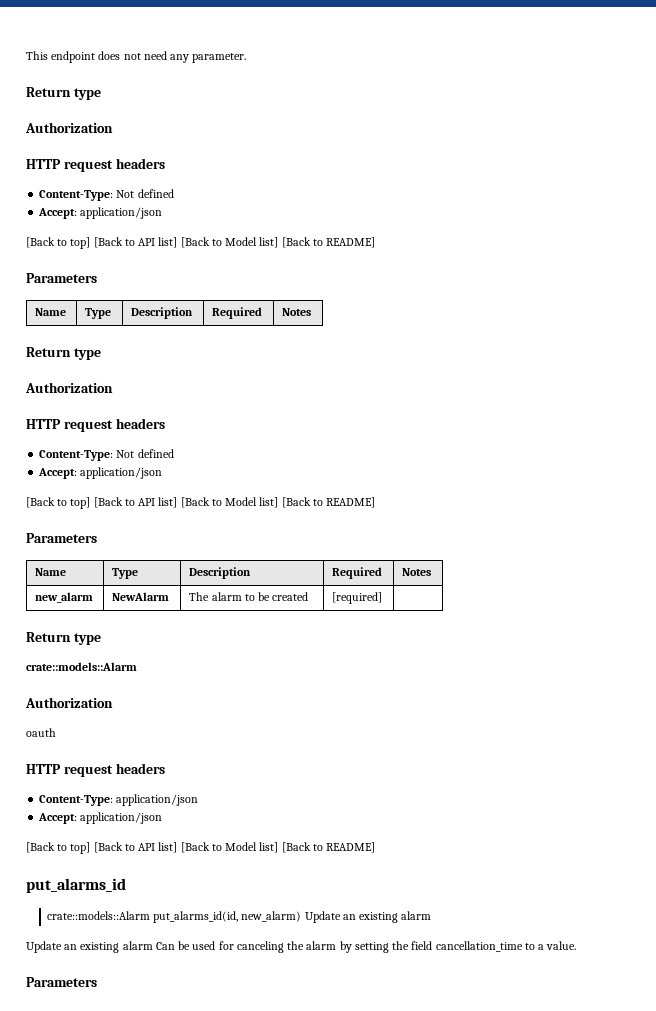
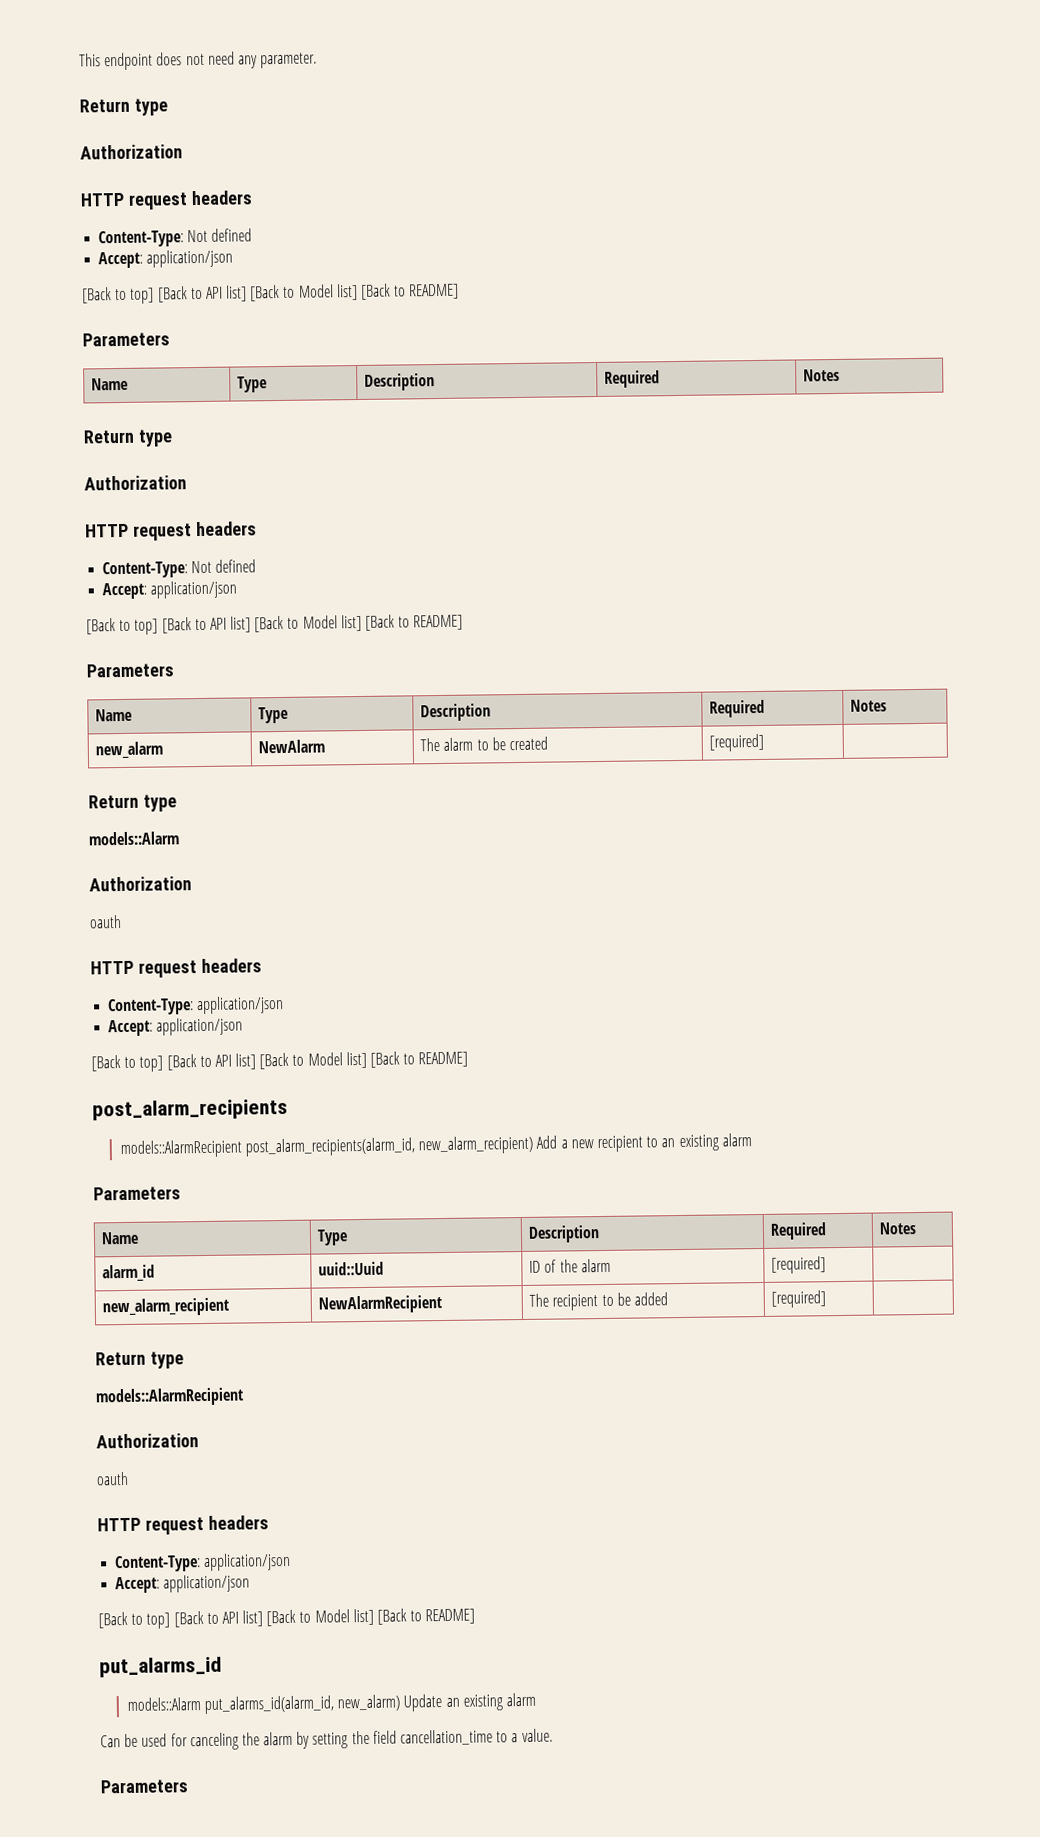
  new_alarm | NewAlarm | The alarm to be created | [required] |
  Return type
- crate::models::Alarm
+ models::Alarm
+ Authorization
+ oauth
+ HTTP request headers
+ Content-Type: application/json
+ Accept: application/json
+ [Back to top] [Back to API list] [Back to Model list] [Back to README]
+ post_alarm_recipients
+ models::AlarmRecipient post_alarm_recipients(alarm_id, new_alarm_recipient) Add a new recipient to an existing alarm
+ Parameters
+ Name | Type | Description | Required | Notes
+ alarm_id | uuid::Uuid | ID of the alarm | [required] |
+ new_alarm_recipient | NewAlarmRecipient | The recipient to be added | [required] |
+ Return type
+ models::AlarmRecipient
- crate::models::Alarm put_alarms_id(id, new_alarm) Update an existing alarm
+ models::Alarm put_alarms_id(alarm_id, new_alarm) Update an existing alarm
- Update an existing alarm Can be used for canceling the alarm by setting the field cancellation_time to a value.
+ Can be used for canceling the alarm by setting the field cancellation_time to a value.

